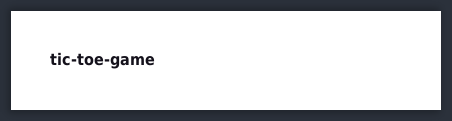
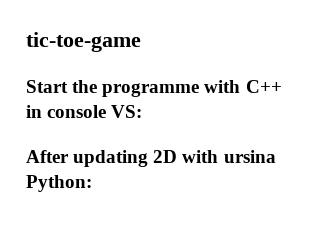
+ Start the programme with C++ in console VS:
+ After updating 2D with ursina Python:

